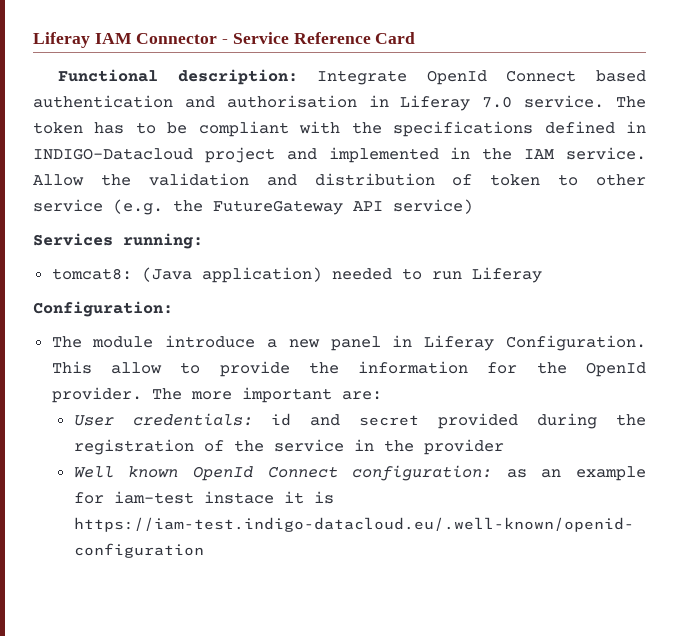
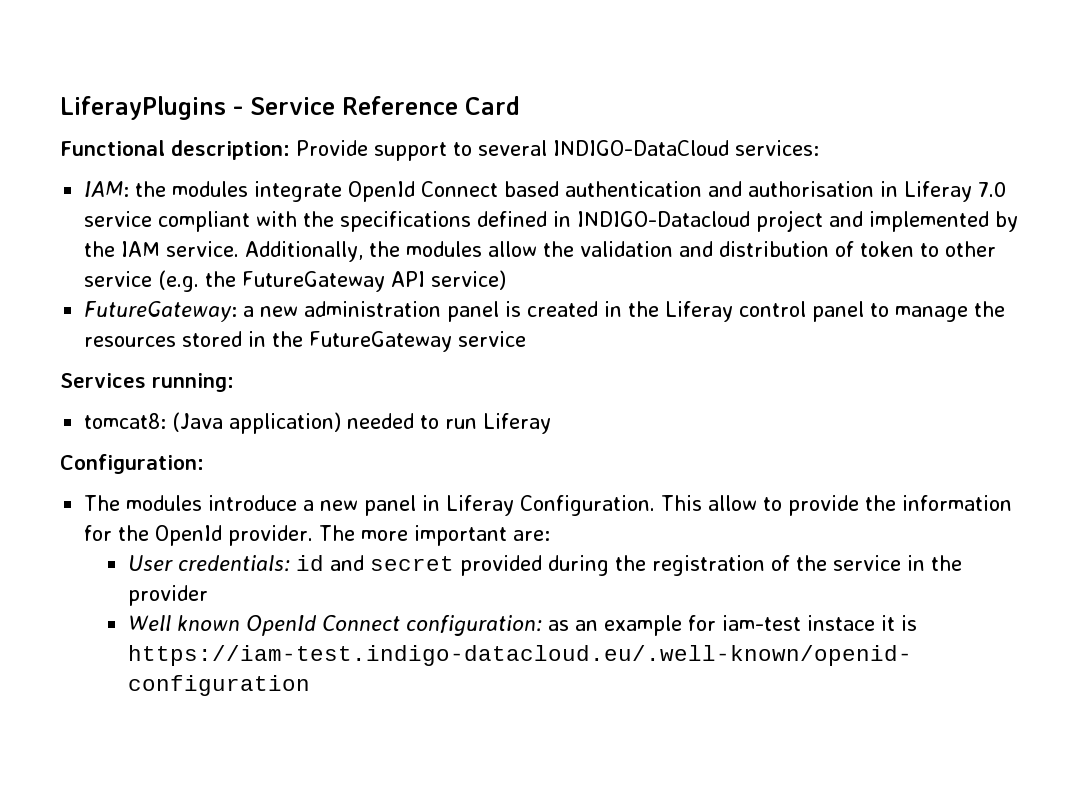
- Liferay IAM Connector - Service Reference Card
+ LiferayPlugins - Service Reference Card
- Functional description: Integrate OpenId Connect based authentication and authorisation in Liferay 7.0 service. The token has to be compliant with the specifications defined in INDIGO-Datacloud project and implemented in the IAM service.
+ Functional description: Provide support to several INDIGO-DataCloud services:
+ IAM: the modules integrate OpenId Connect based authentication and authorisation in Liferay 7.0 service compliant with the specifications defined in INDIGO-Datacloud project and implemented by the IAM service.
- Allow the validation and distribution of token to other service (e.g. the FutureGateway API service)
+ Additionally, the modules allow the validation and distribution of token to other service (e.g. the FutureGateway API service)
+ FutureGateway: a new administration panel is created in the Liferay control panel to manage the resources stored in the FutureGateway service
- The module introduce a new panel in Liferay Configuration.
+ The modules introduce a new panel in Liferay Configuration.

